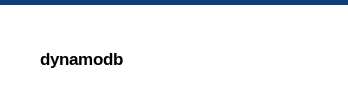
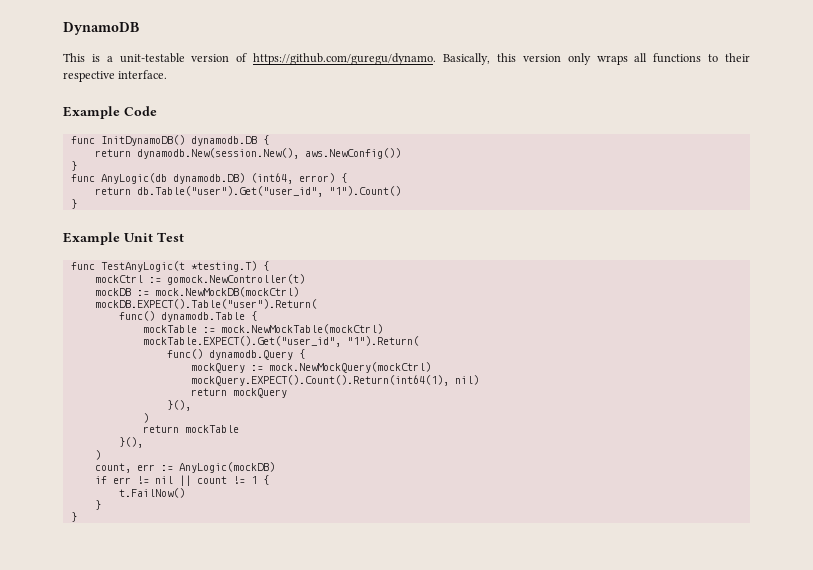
- dynamodb
+ DynamoDB
+ This is a unit-testable version of https://github.com/guregu/dynamo. Basically, this version only wraps all functions to their respective interface.
+ Example Code
+ func InitDynamoDB() dynamodb.DB {
+ return dynamodb.New(session.New(), aws.NewConfig())
+ }
+ func AnyLogic(db dynamodb.DB) (int64, error) {
+ return db.Table("user").Get("user_id", "1").Count()
+ }
+ Example Unit Test
+ func TestAnyLogic(t *testing.T) {
+ mockCtrl := gomock.NewController(t)
+ mockDB := mock.NewMockDB(mockCtrl)
+ mockDB.EXPECT().Table("user").Return(
+ func() dynamodb.Table {
+ mockTable := mock.NewMockTable(mockCtrl)
+ mockTable.EXPECT().Get("user_id", "1").Return(
+ func() dynamodb.Query {
+ mockQuery := mock.NewMockQuery(mockCtrl)
+ mockQuery.EXPECT().Count().Return(int64(1), nil)
+ return mockQuery
+ }(),
+ )
+ return mockTable
+ }(),
+ )
+ count, err := AnyLogic(mockDB)
+ if err != nil || count != 1 {
+ t.FailNow()
+ }
+ }

